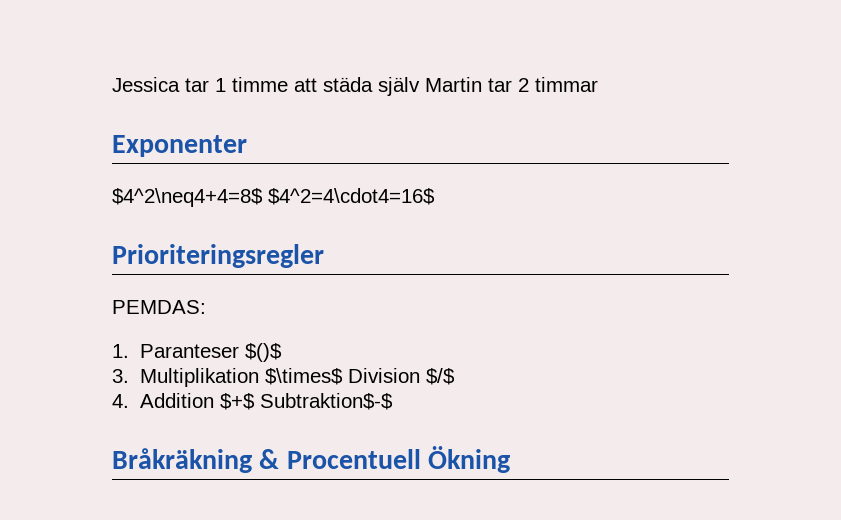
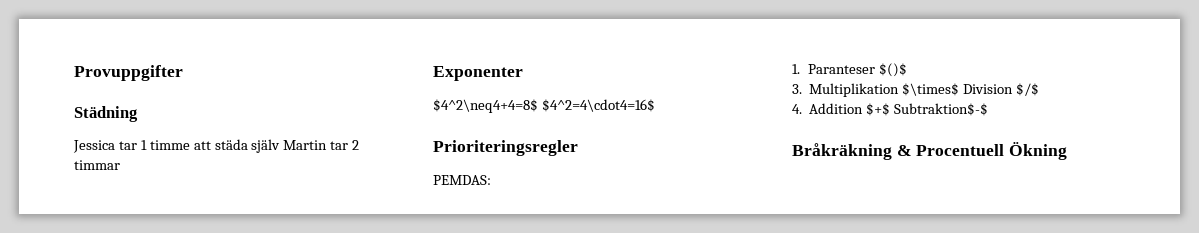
+ Provuppgifter
+ Städning

